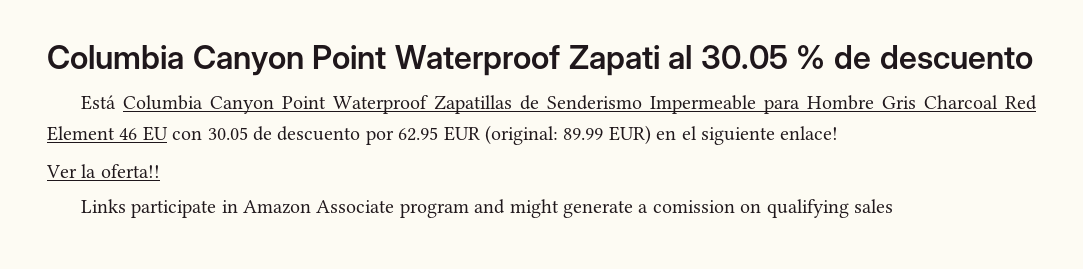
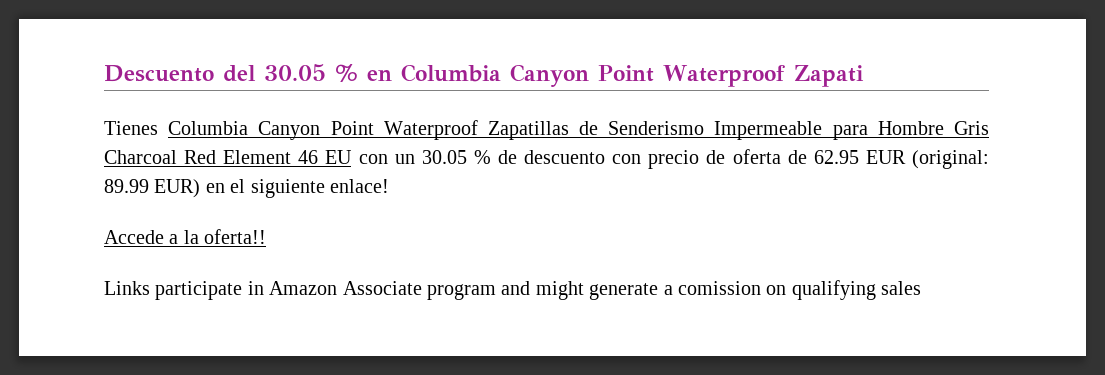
- Columbia Canyon Point Waterproof Zapati al 30.05 % de descuento
- Está Columbia Canyon Point Waterproof Zapatillas de Senderismo Impermeable para Hombre Gris Charcoal Red Element 46 EU con 30.05 de descuento por 62.95 EUR (original: 89.99 EUR) en el siguiente enlace!
+ Descuento del 30.05 % en Columbia Canyon Point Waterproof Zapati
+ Tienes Columbia Canyon Point Waterproof Zapatillas de Senderismo Impermeable para Hombre Gris Charcoal Red Element 46 EU con un 30.05 % de descuento con precio de oferta de 62.95 EUR (original: 89.99 EUR) en el siguiente enlace!
- Ver la oferta!!
+ Accede a la oferta!!

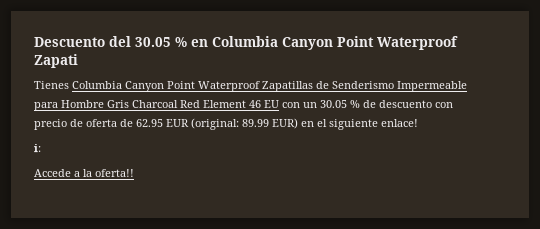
+ ℹ:
- Links participate in Amazon Associate program and might generate a comission on qualifying sales

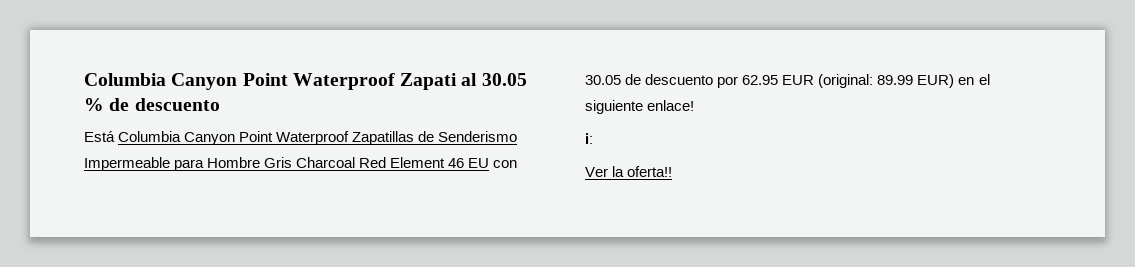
- Descuento del 30.05 % en Columbia Canyon Point Waterproof Zapati
- Tienes Columbia Canyon Point Waterproof Zapatillas de Senderismo Impermeable para Hombre Gris Charcoal Red Element 46 EU con un 30.05 % de descuento con precio de oferta de 62.95 EUR (original: 89.99 EUR) en el siguiente enlace!
+ Columbia Canyon Point Waterproof Zapati al 30.05 % de descuento
+ Está Columbia Canyon Point Waterproof Zapatillas de Senderismo Impermeable para Hombre Gris Charcoal Red Element 46 EU con 30.05 de descuento por 62.95 EUR (original: 89.99 EUR) en el siguiente enlace!
- Accede a la oferta!!
+ Ver la oferta!!

